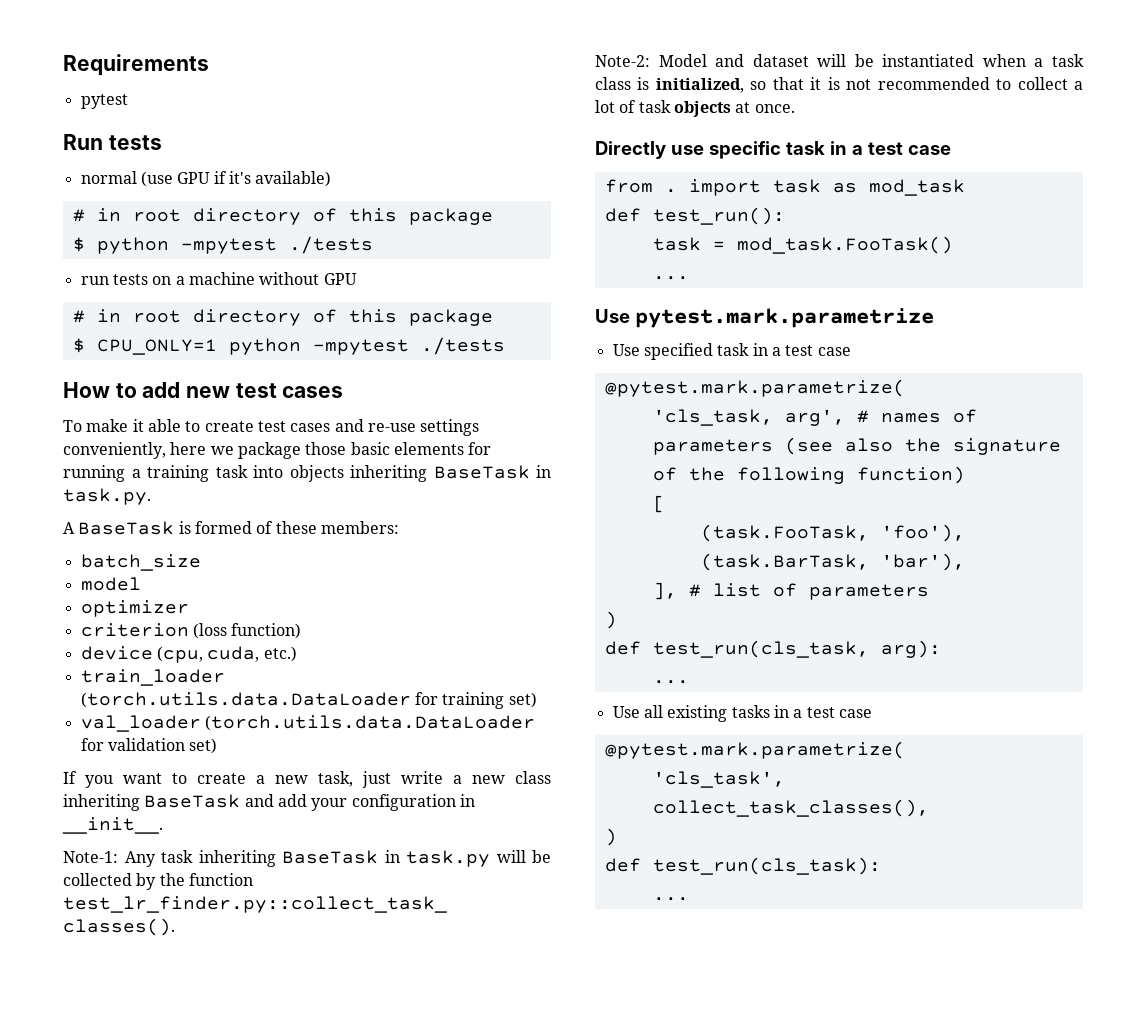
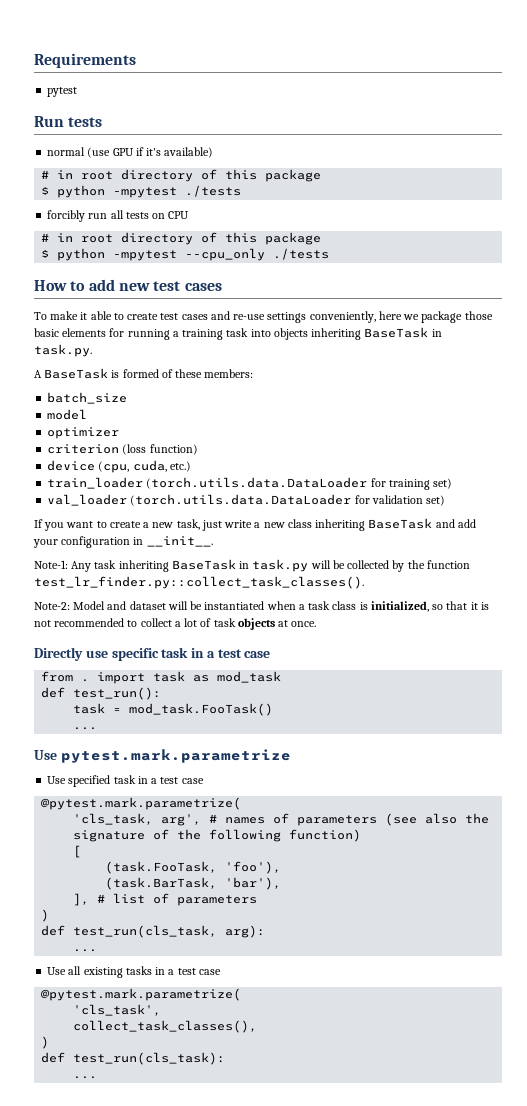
- run tests on a machine without GPU
+ forcibly run all tests on CPU
  # in root directory of this package
- $ CPU_ONLY=1 python -mpytest ./tests
+ $ python -mpytest --cpu_only ./tests

